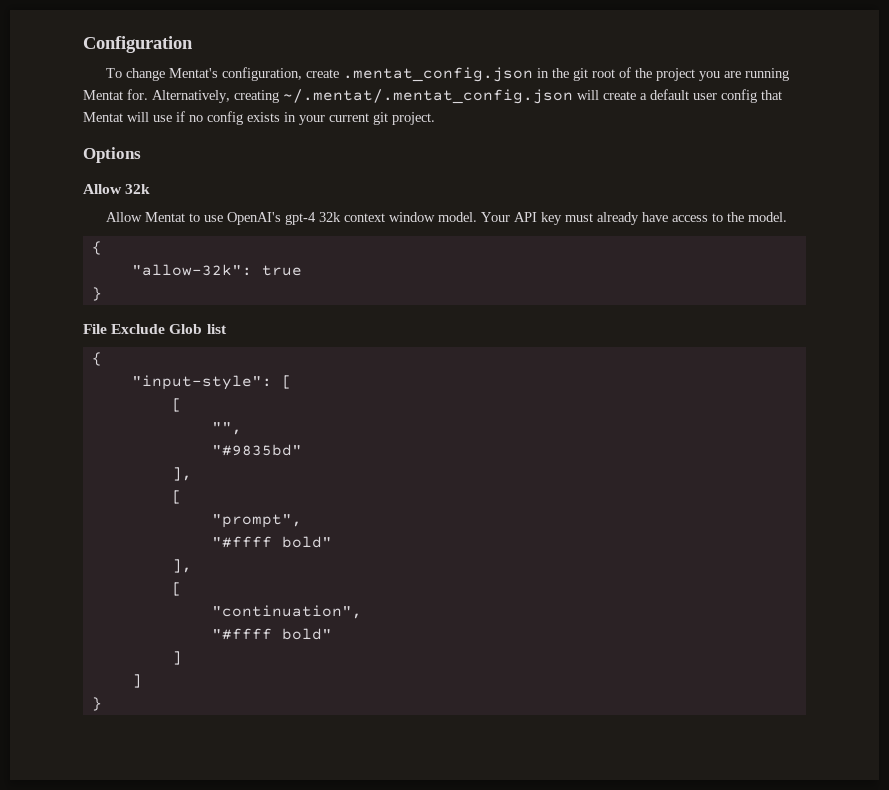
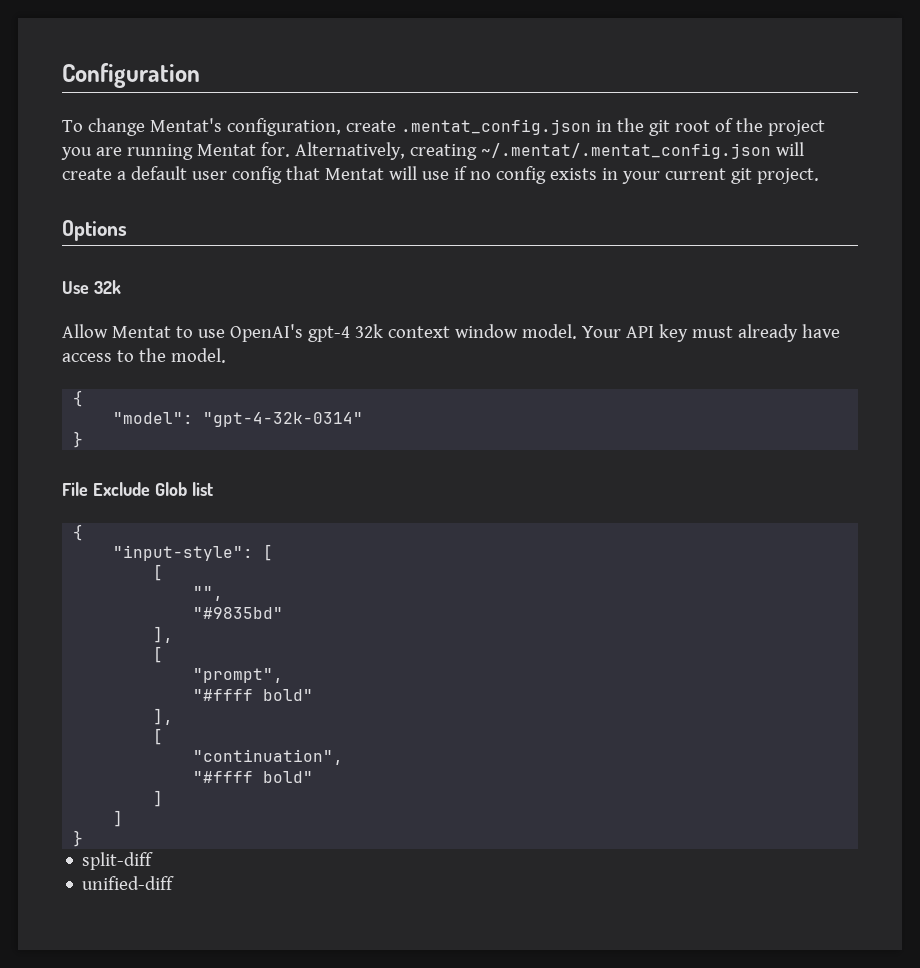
- Allow 32k
+ Use 32k
- "allow-32k": true
+ "model": "gpt-4-32k-0314"
+ split-diff
+ unified-diff

